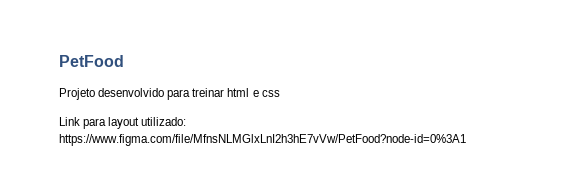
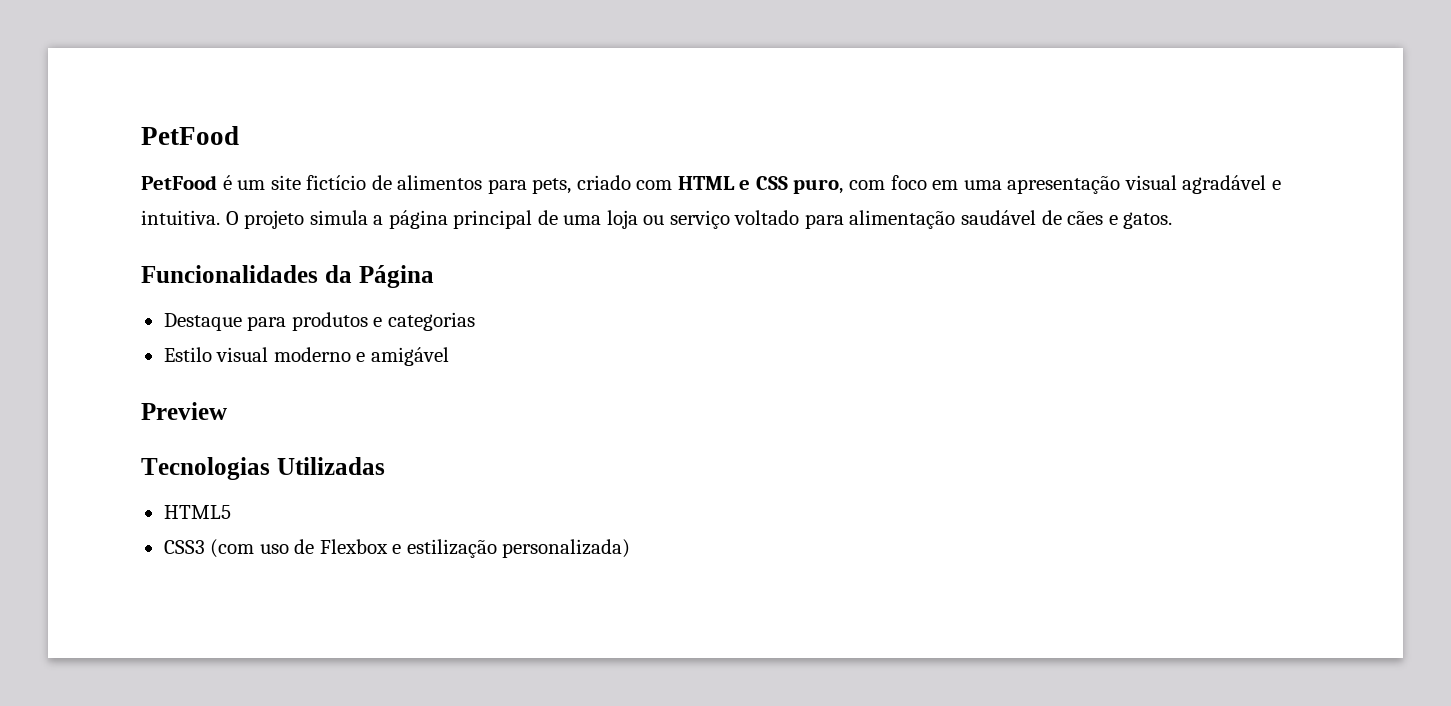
- Projeto desenvolvido para treinar html e css
- Link para layout utilizado: https://www.figma.com/file/MfnsNLMGlxLnI2h3hE7vVw/PetFood?node-id=0%3A1
+ PetFood é um site fictício de alimentos para pets, criado com HTML e CSS puro, com foco em uma apresentação visual agradável e intuitiva. O projeto simula a página principal de uma loja ou serviço voltado para alimentação saudável de cães e gatos.
+ Funcionalidades da Página
+ Destaque para produtos e categorias
+ Estilo visual moderno e amigável
+ Preview
+ Tecnologias Utilizadas
+ HTML5
+ CSS3 (com uso de Flexbox e estilização personalizada)

